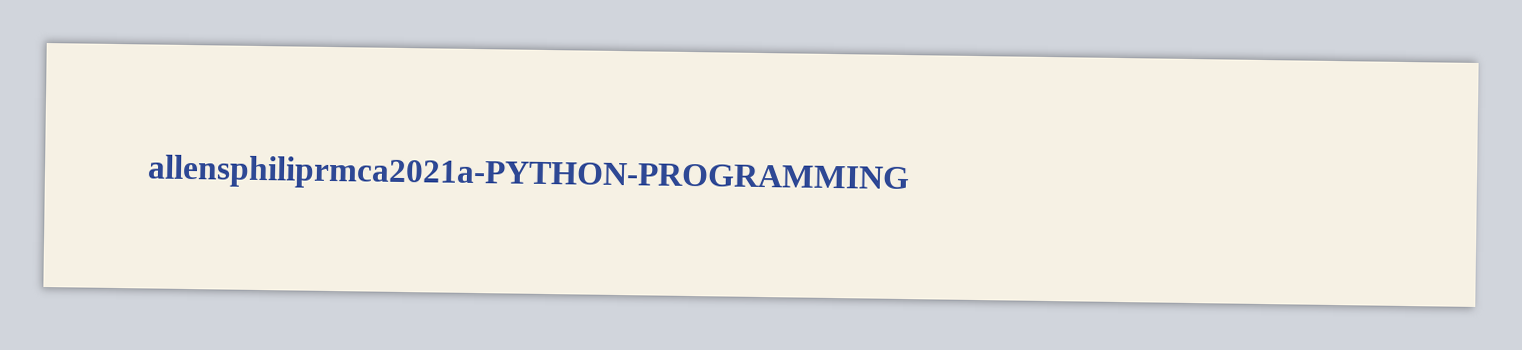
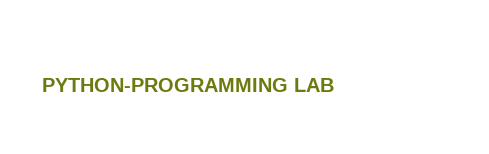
- allensphiliprmca2021a-PYTHON-PROGRAMMING
+ PYTHON-PROGRAMMING LAB

